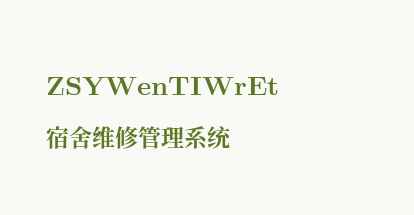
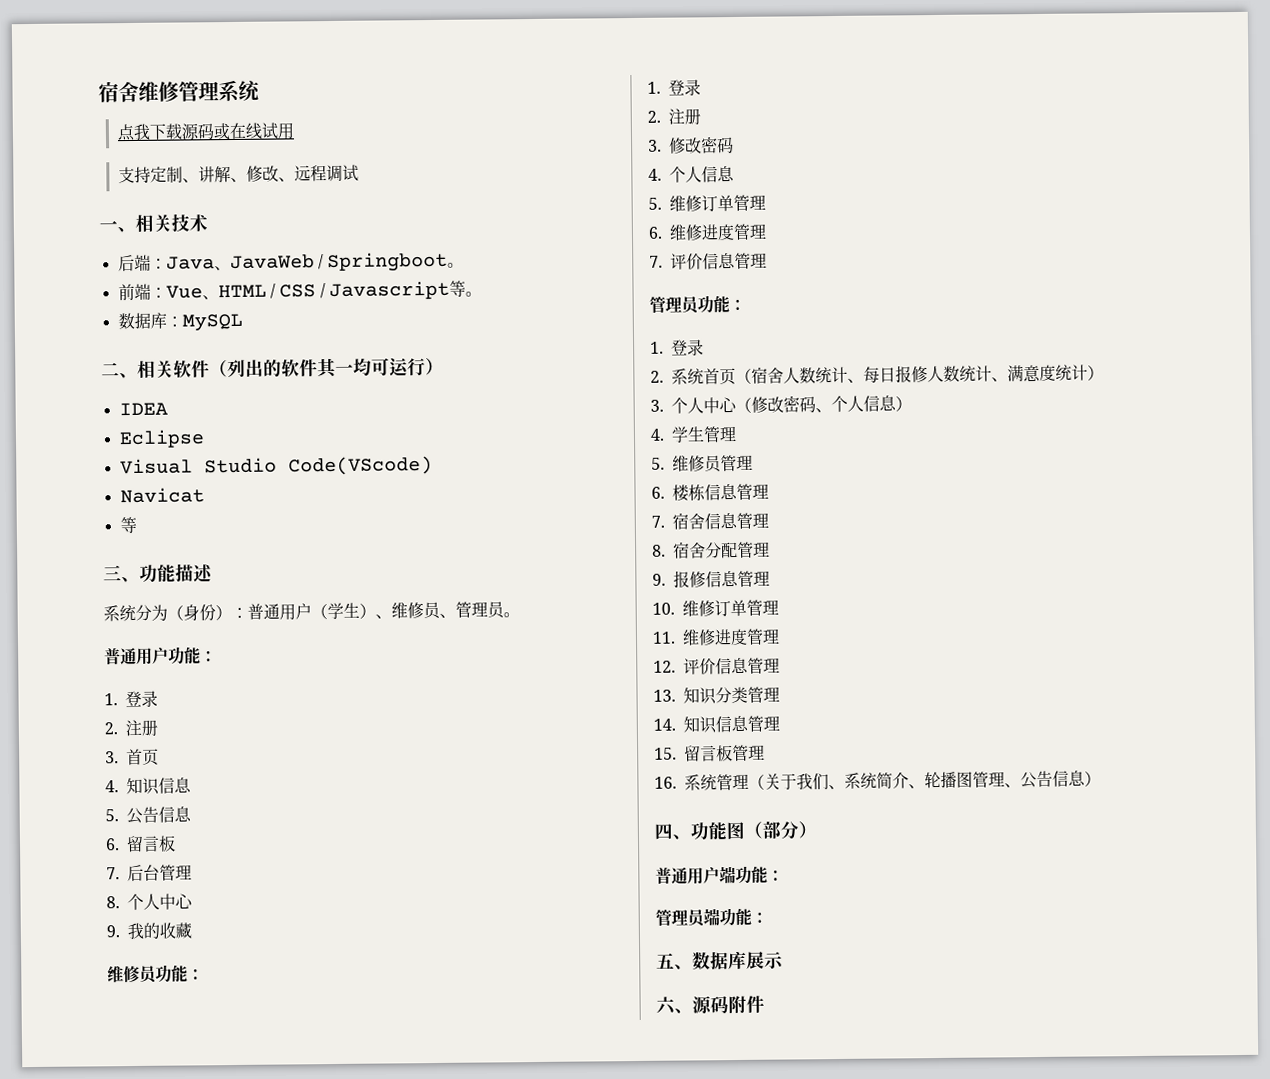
- ZSYWenTIWrEt
+ 点我下载源码或在线试用
+ 支持定制、讲解、修改、远程调试
+ 一、相关技术
+ 后端：Java、JavaWeb / Springboot。
+ 前端：Vue、HTML / CSS / Javascript等。
+ 数据库：MySQL
+ 二、相关软件（列出的软件其一均可运行）
+ IDEA
+ Eclipse
+ Visual Studio Code(VScode)
+ Navicat
+ 等
+ 三、功能描述
+ 系统分为（身份）：普通用户（学生）、维修员、管理员。
+ 普通用户功能：
+ 1.登录
+ 2.注册
+ 3.首页
+ 4.知识信息
+ 5.公告信息
+ 6.留言板
+ 7.后台管理
+ 8.个人中心
+ 9.我的收藏
+ 维修员功能：
+ 1.登录
+ 2.注册
+ 3.修改密码
+ 4.个人信息
+ 5.维修订单管理
+ 6.维修进度管理
+ 7.评价信息管理
+ 管理员功能：
+ 1.登录
+ 2.系统首页（宿舍人数统计、每日报修人数统计、满意度统计）
+ 3.个人中心（修改密码、个人信息）
+ 4.学生管理
+ 5.维修员管理
+ 6.楼栋信息管理
+ 7.宿舍信息管理
+ 8.宿舍分配管理
+ 9.报修信息管理
+ 10.维修订单管理
+ 11.维修进度管理
+ 12.评价信息管理
+ 13.知识分类管理
+ 14.知识信息管理
+ 15.留言板管理
+ 16.系统管理（关于我们、系统简介、轮播图管理、公告信息）
+ 四、功能图（部分）
+ 普通用户端功能：
+ 管理员端功能：
+ 五、数据库展示
+ 六、源码附件

